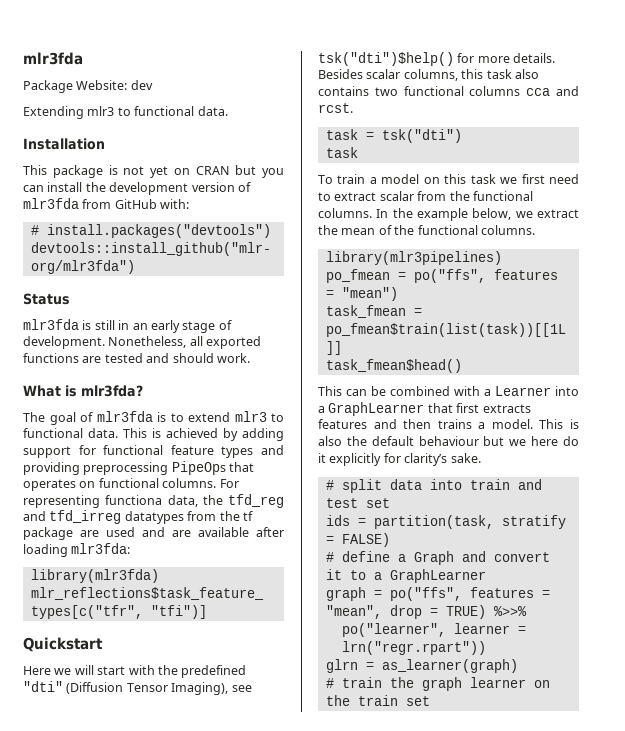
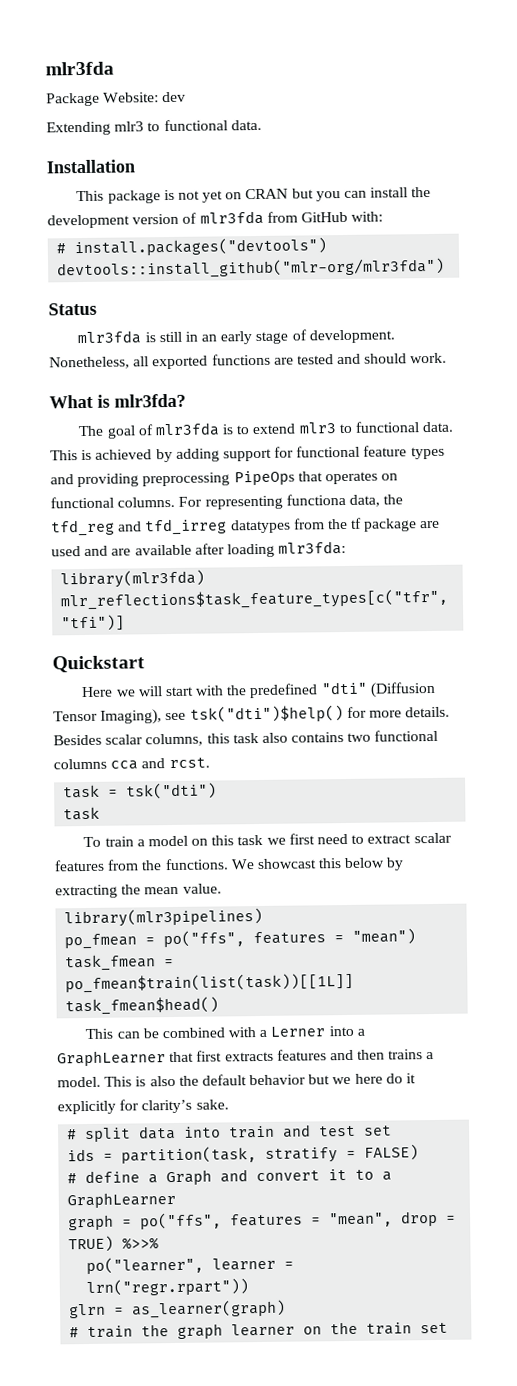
- To train a model on this task we first need to extract scalar from the functional columns. In the example below, we extract the mean of the functional columns.
+ To train a model on this task we first need to extract scalar features from the functions. We showcast this below by extracting the mean value.
- This can be combined with a Learner into a GraphLearner that first extracts features and then trains a model.
+ This can be combined with a Lerner into a GraphLearner that first extracts features and then trains a model.
- This is also the default behaviour but we here do it explicitly for clarity’s sake.
+ This is also the default behavior but we here do it explicitly for clarity’s sake.

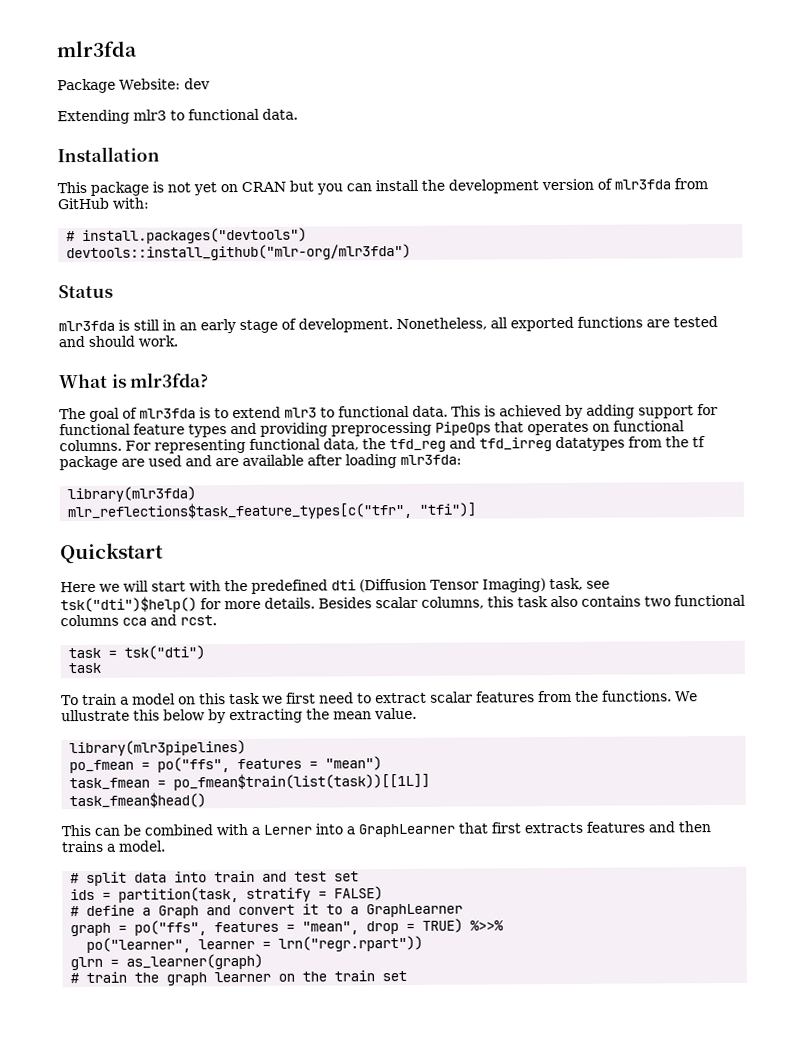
- For representing functiona data, the tfd_reg and tfd_irreg datatypes from the tf package are used and are available after loading mlr3fda:
+ For representing functional data, the tfd_reg and tfd_irreg datatypes from the tf package are used and are available after loading mlr3fda:
- Here we will start with the predefined "dti" (Diffusion Tensor Imaging), see tsk("dti")$help() for more details.
+ Here we will start with the predefined dti (Diffusion Tensor Imaging) task, see tsk("dti")$help() for more details.
- We showcast this below by extracting the mean value.
+ We ullustrate this below by extracting the mean value.
- This is also the default behavior but we here do it explicitly for clarity’s sake.

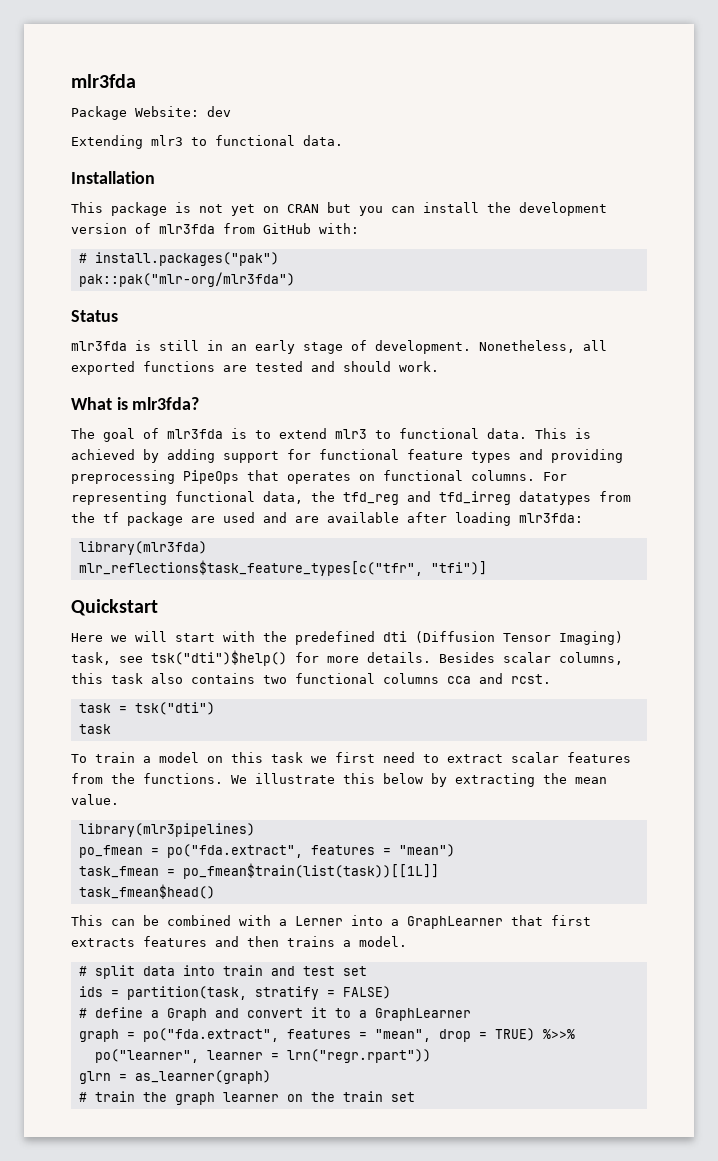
- # install.packages("devtools")
- devtools::install_github("mlr-org/mlr3fda")
+ # install.packages("pak")
+ pak::pak("mlr-org/mlr3fda")
- We ullustrate this below by extracting the mean value.
+ We illustrate this below by extracting the mean value.
- po_fmean = po("ffs", features = "mean")
+ po_fmean = po("fda.extract", features = "mean")
- graph = po("ffs", features = "mean", drop = TRUE) %>>%
+ graph = po("fda.extract", features = "mean", drop = TRUE) %>>%

